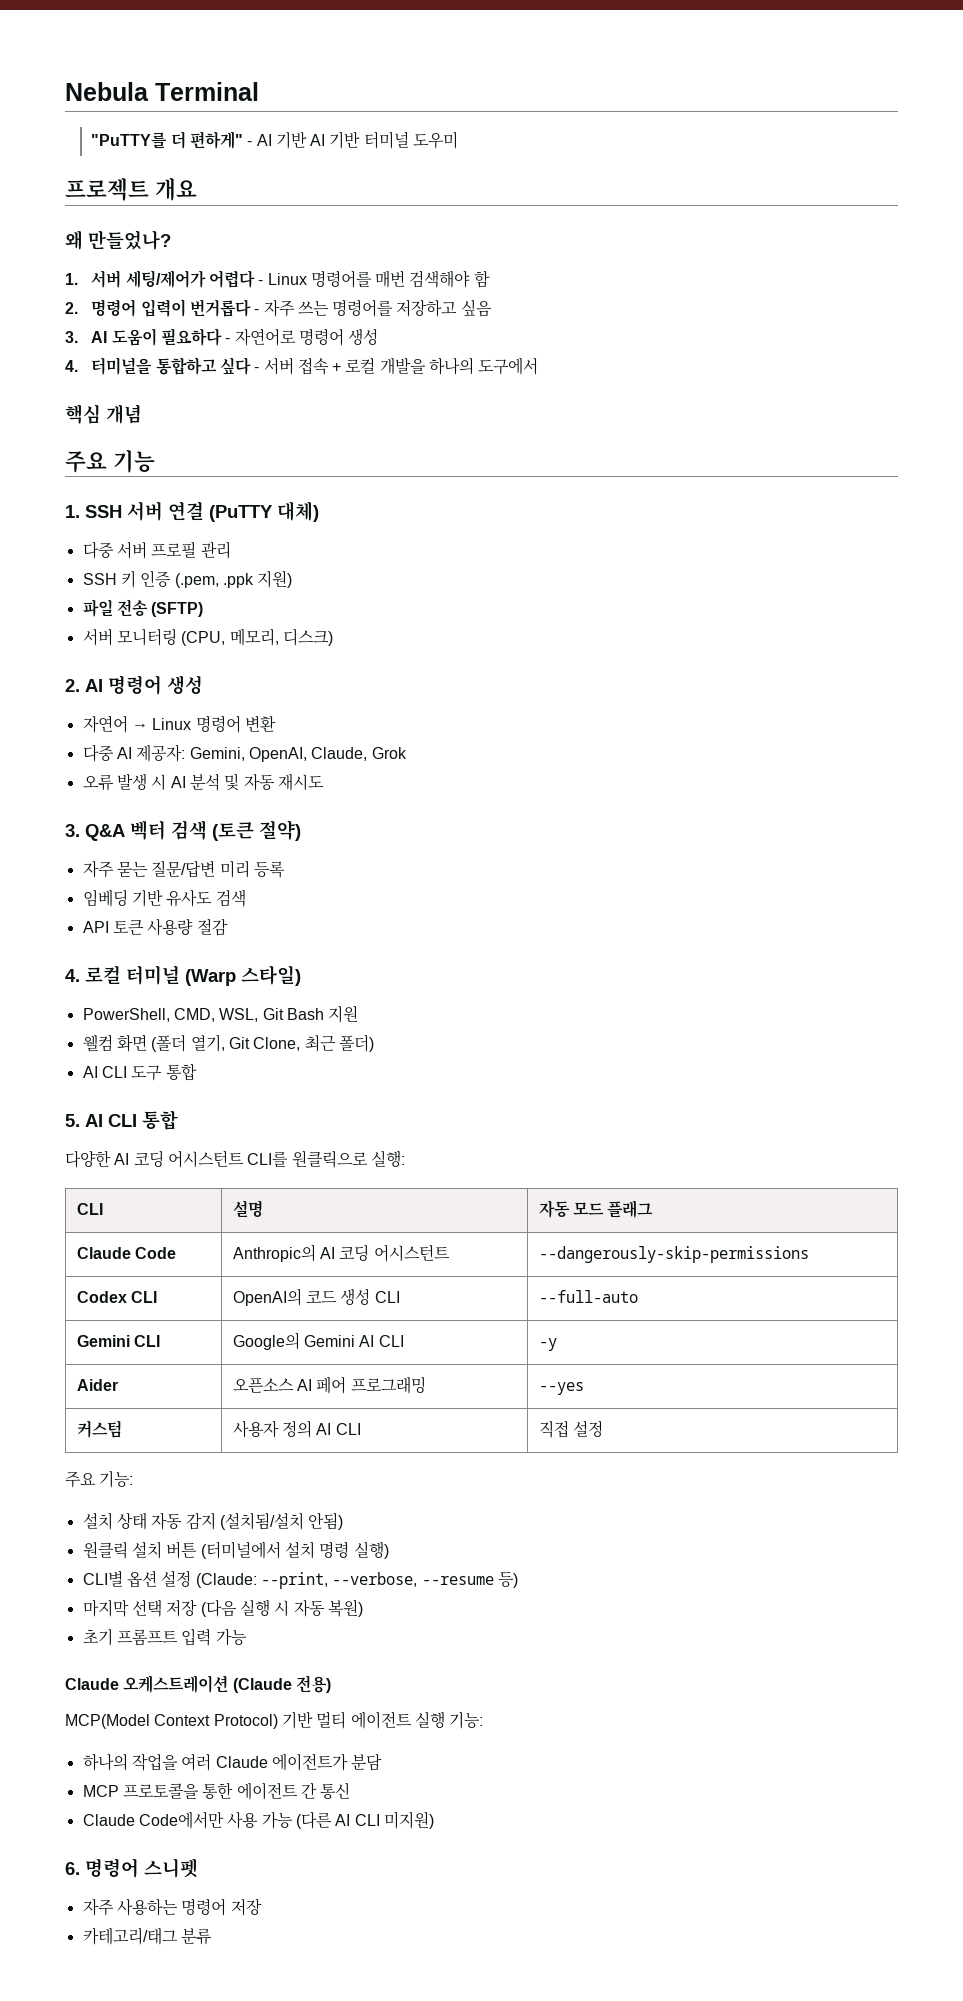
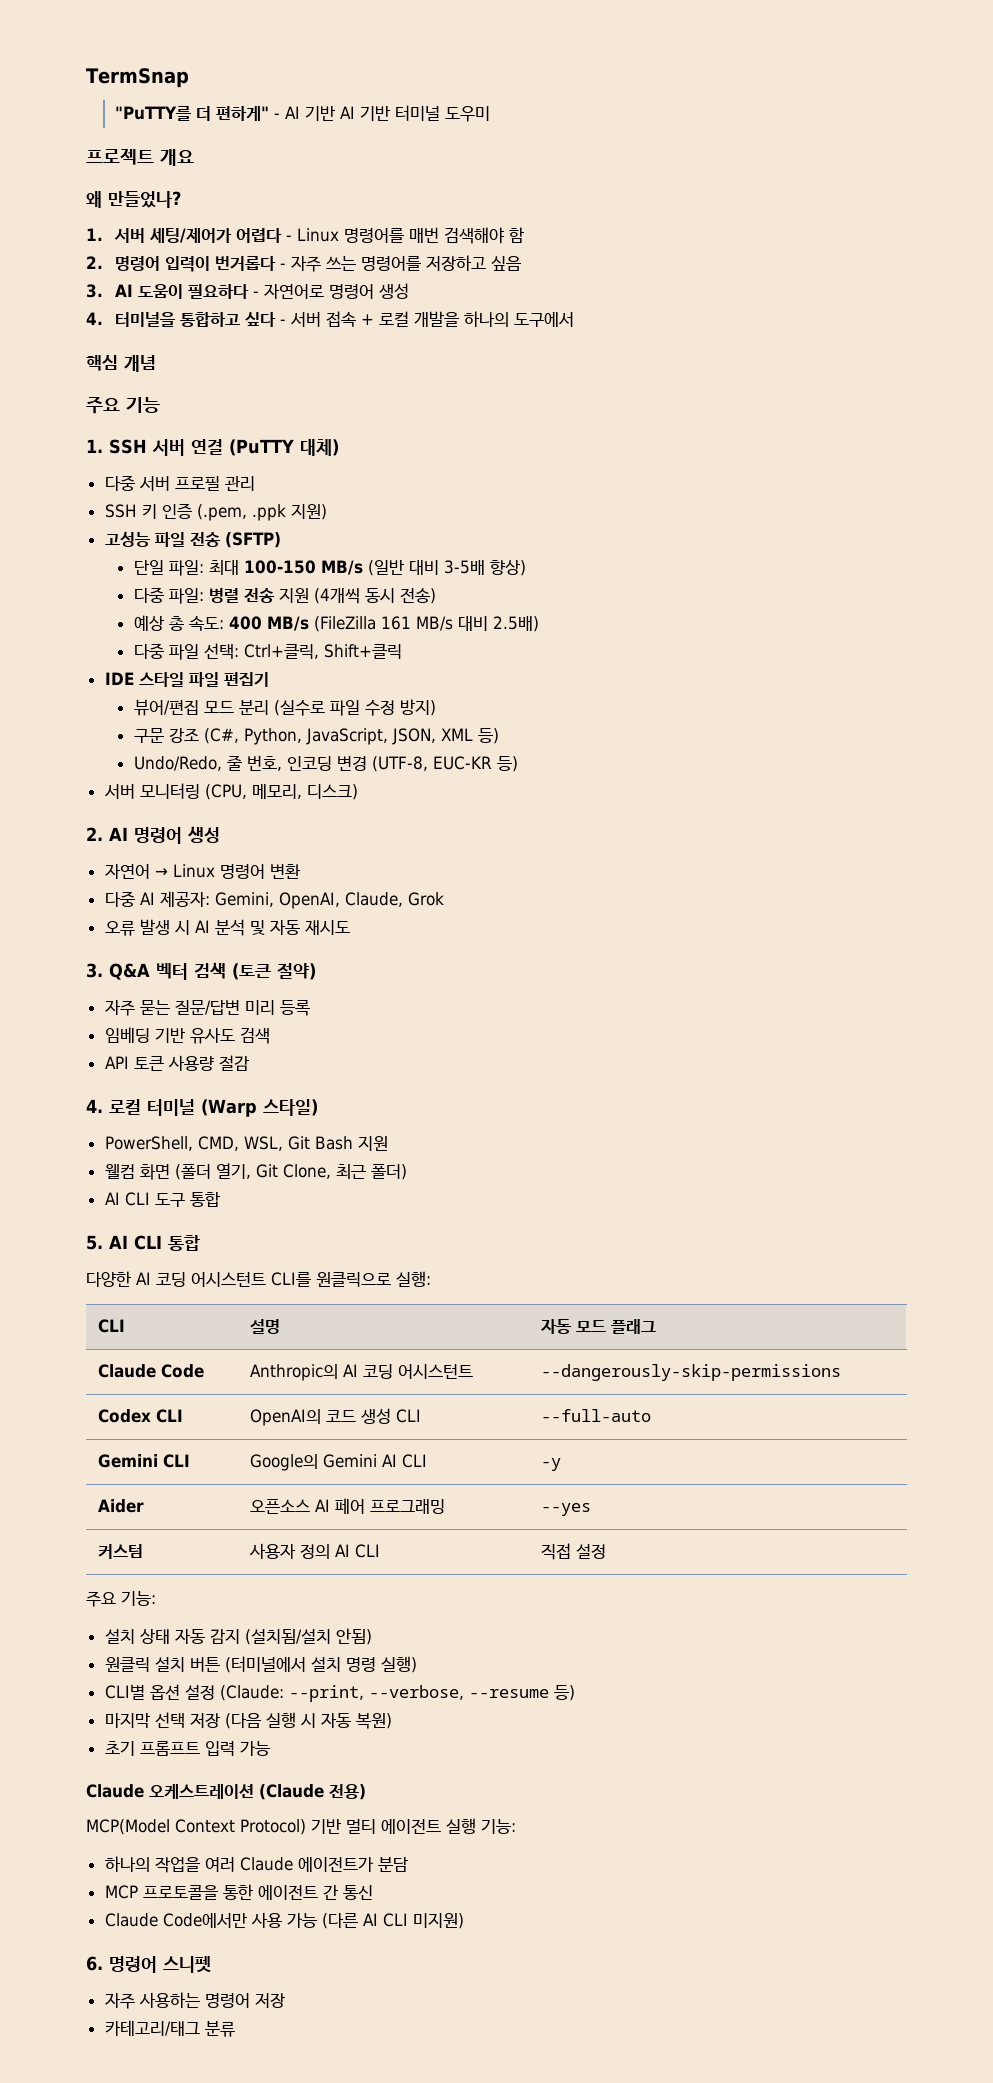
- Nebula Terminal
+ TermSnap
- 파일 전송 (SFTP)
+ 고성능 파일 전송 (SFTP)
+ 단일 파일: 최대 100-150 MB/s (일반 대비 3-5배 향상)
+ 다중 파일: 병렬 전송 지원 (4개씩 동시 전송)
+ 예상 총 속도: 400 MB/s (FileZilla 161 MB/s 대비 2.5배)
+ 다중 파일 선택: Ctrl+클릭, Shift+클릭
+ IDE 스타일 파일 편집기
+ 뷰어/편집 모드 분리 (실수로 파일 수정 방지)
+ 구문 강조 (C#, Python, JavaScript, JSON, XML 등)
+ Undo/Redo, 줄 번호, 인코딩 변경 (UTF-8, EUC-KR 등)

